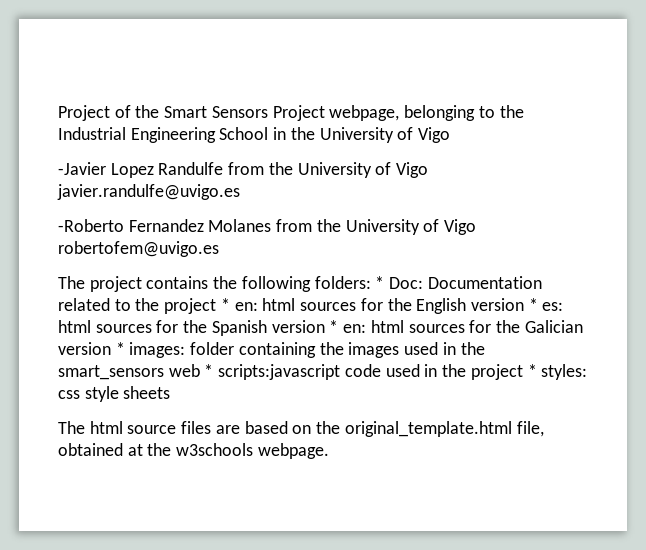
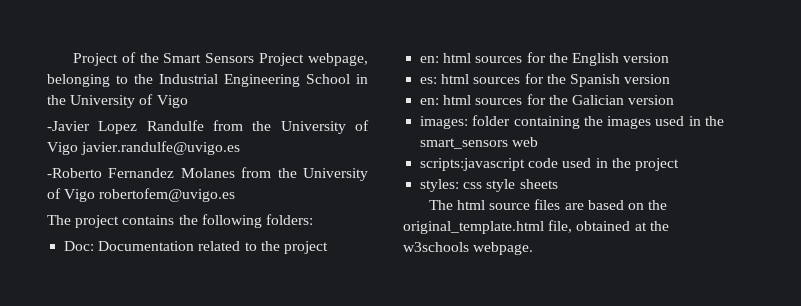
- The project contains the following folders: * Doc: Documentation related to the project * en: html sources for the English version * es: html sources for the Spanish version * en: html sources for the Galician version * images: folder containing the images used in the smart_sensors web * scripts:javascript code used in the project * styles: css style sheets
+ The project contains the following folders:
+ Doc: Documentation related to the project
+ en: html sources for the English version
+ es: html sources for the Spanish version
+ en: html sources for the Galician version
+ images: folder containing the images used in the smart_sensors web
+ scripts:javascript code used in the project
+ styles: css style sheets

